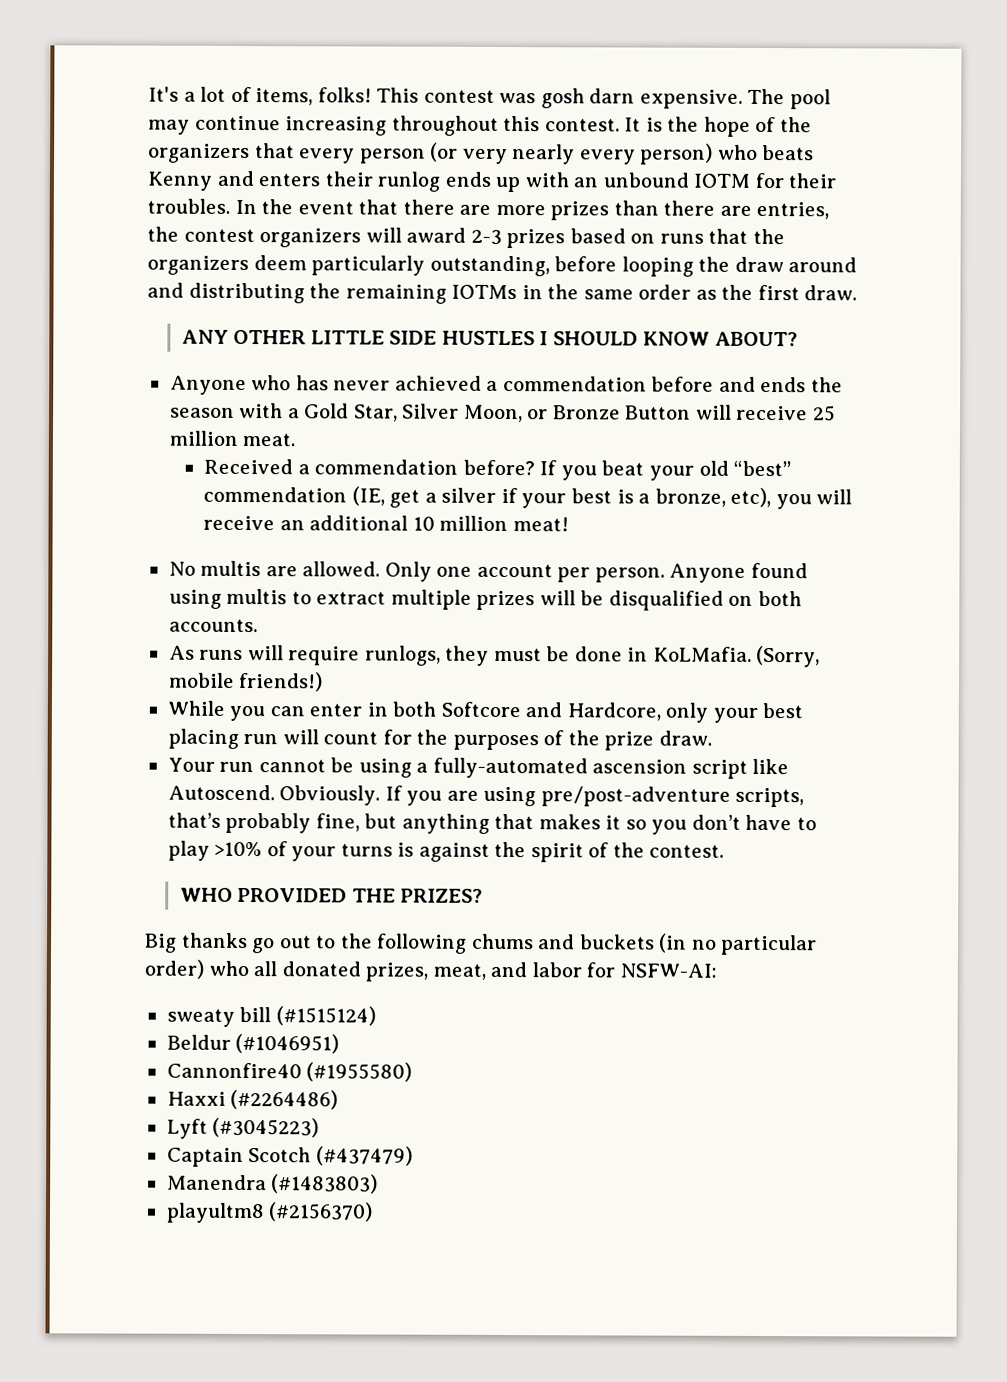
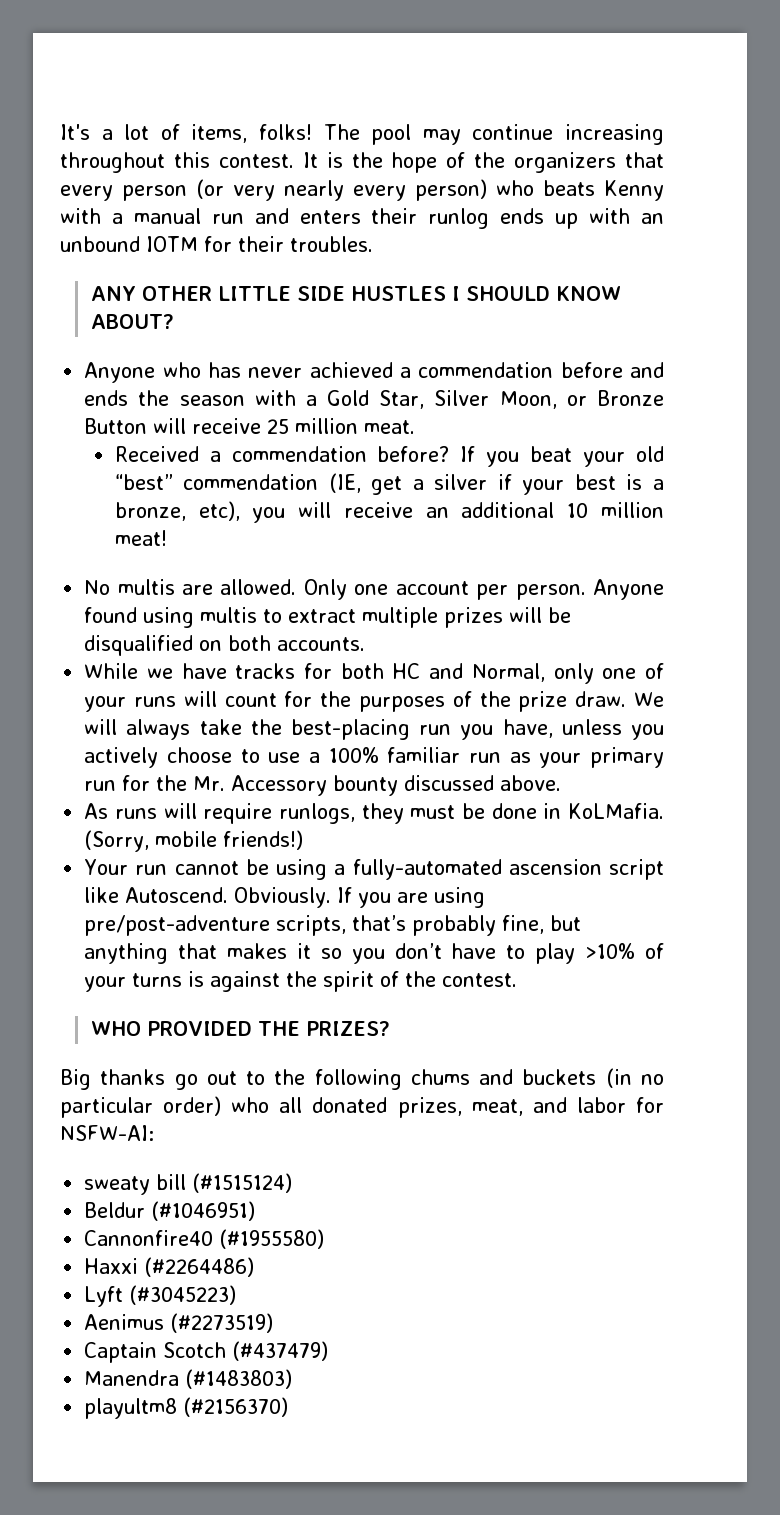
- This contest was gosh darn expensive.
- It is the hope of the organizers that every person (or very nearly every person) who beats Kenny and enters their runlog ends up with an unbound IOTM for their troubles. In the event that there are more prizes than there are entries, the contest organizers will award 2-3 prizes based on runs that the organizers deem particularly outstanding, before looping the draw around and distributing the remaining IOTMs in the same order as the first draw.
+ It is the hope of the organizers that every person (or very nearly every person) who beats Kenny with a manual run and enters their runlog ends up with an unbound IOTM for their troubles.
+ While we have tracks for both HC and Normal, only one of your runs will count for the purposes of the prize draw. We will always take the best-placing run you have, unless you actively choose to use a 100% familiar run as your primary run for the Mr. Accessory bounty discussed above.
- While you can enter in both Softcore and Hardcore, only your best placing run will count for the purposes of the prize draw.
+ Aenimus (#2273519)

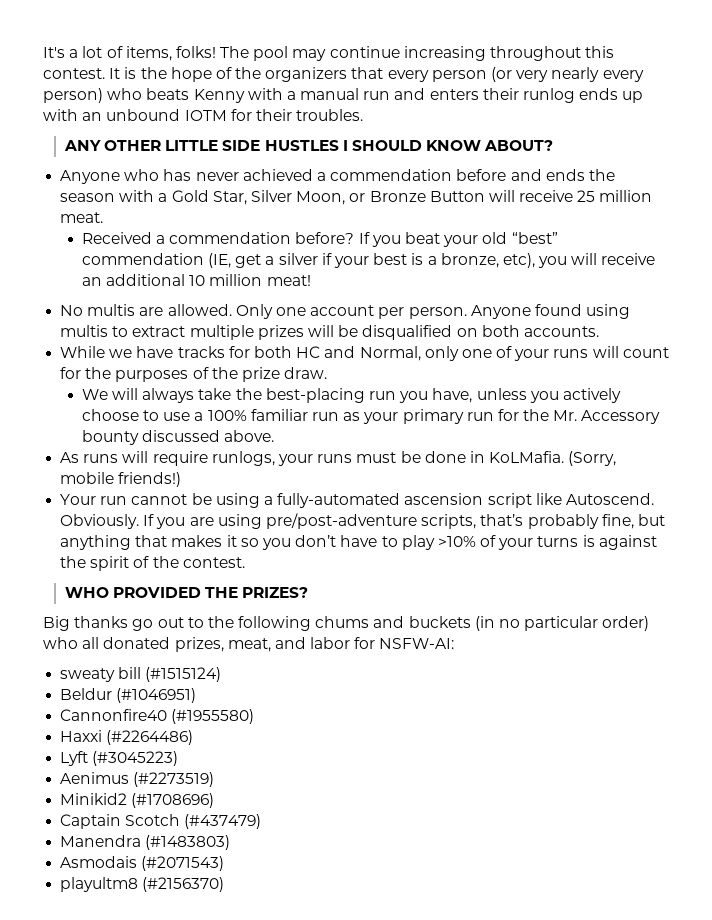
- While we have tracks for both HC and Normal, only one of your runs will count for the purposes of the prize draw. We will always take the best-placing run you have, unless you actively choose to use a 100% familiar run as your primary run for the Mr. Accessory bounty discussed above.
+ While we have tracks for both HC and Normal, only one of your runs will count for the purposes of the prize draw.
+ We will always take the best-placing run you have, unless you actively choose to use a 100% familiar run as your primary run for the Mr. Accessory bounty discussed above.
- As runs will require runlogs, they must be done in KoLMafia.
+ As runs will require runlogs, your runs must be done in KoLMafia.
+ Minikid2 (#1708696)
+ Asmodais (#2071543)

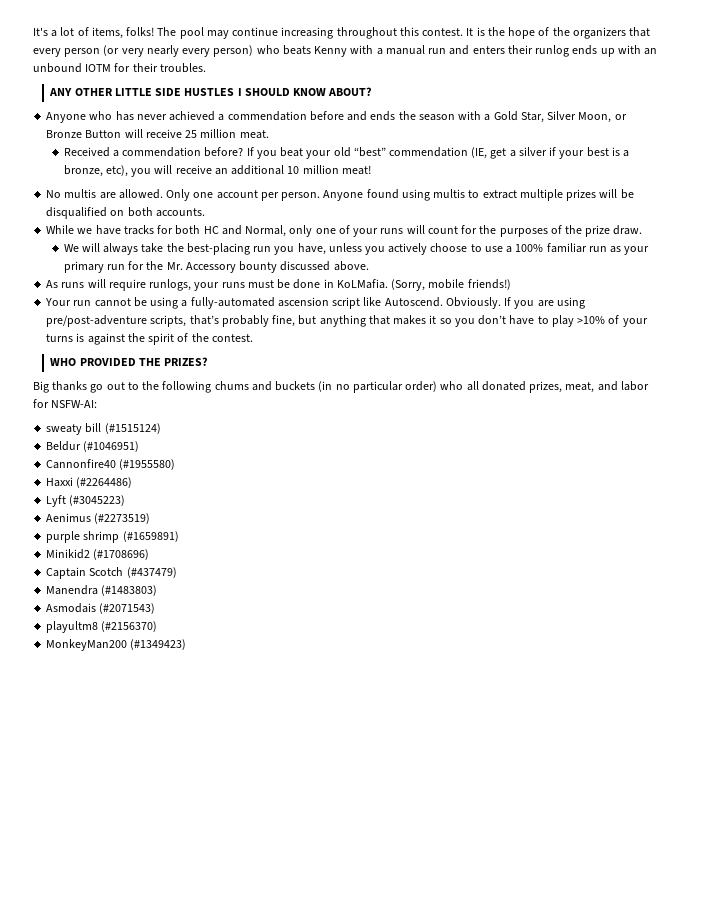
+ purple shrimp (#1659891)
+ MonkeyMan200 (#1349423)

